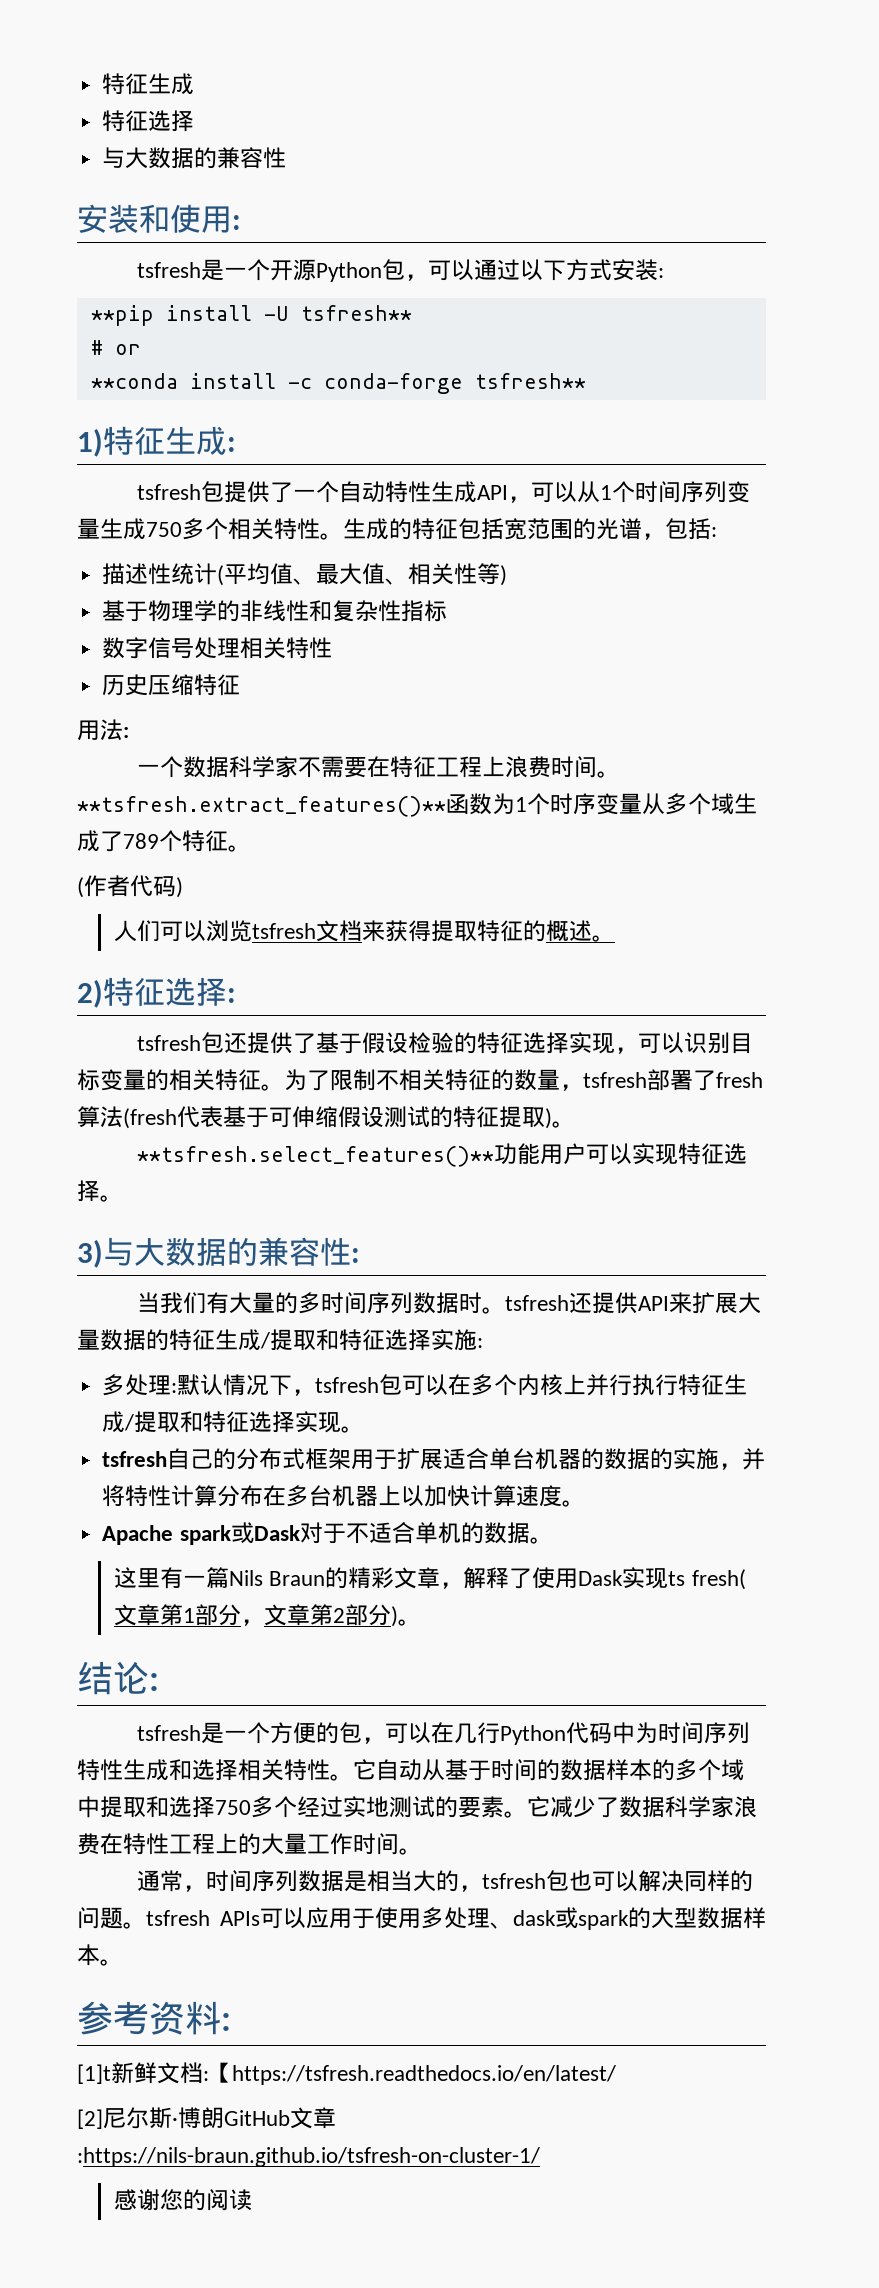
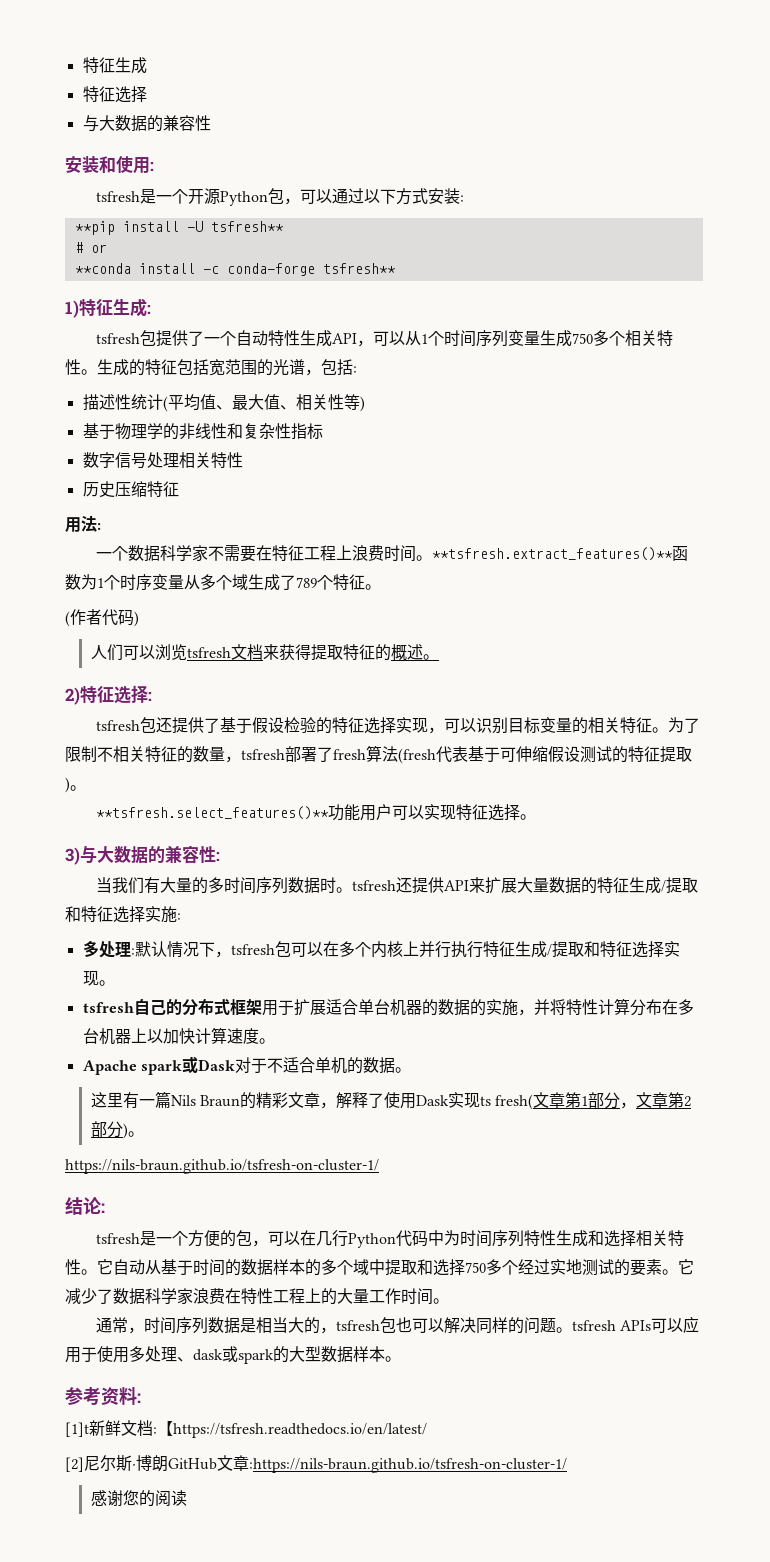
+ https://nils-braun.github.io/tsfresh-on-cluster-1/

